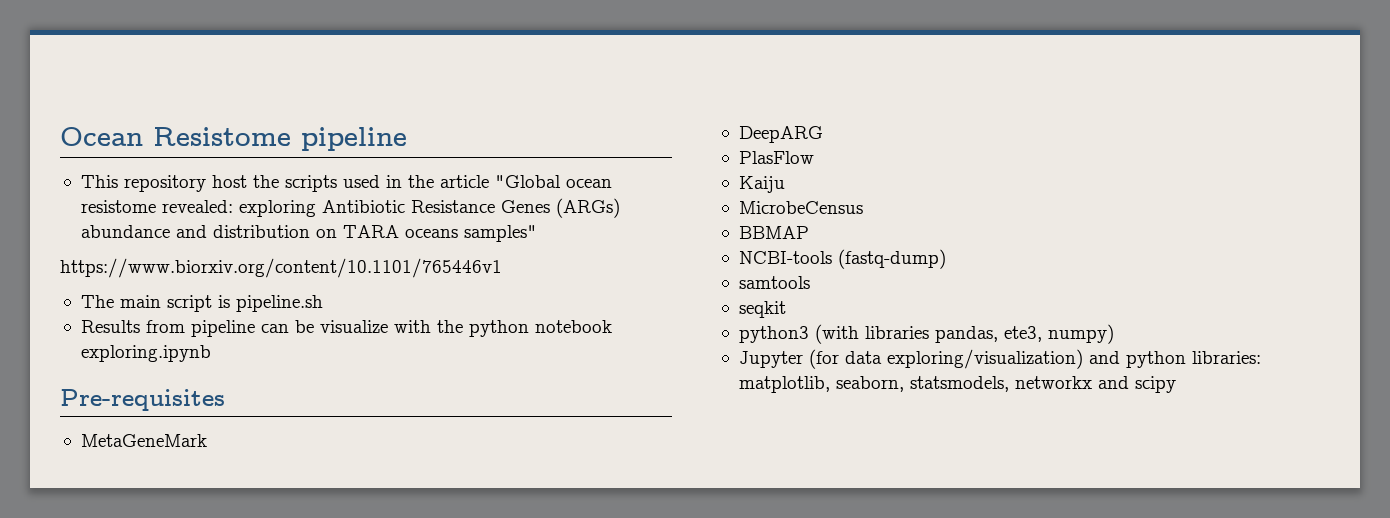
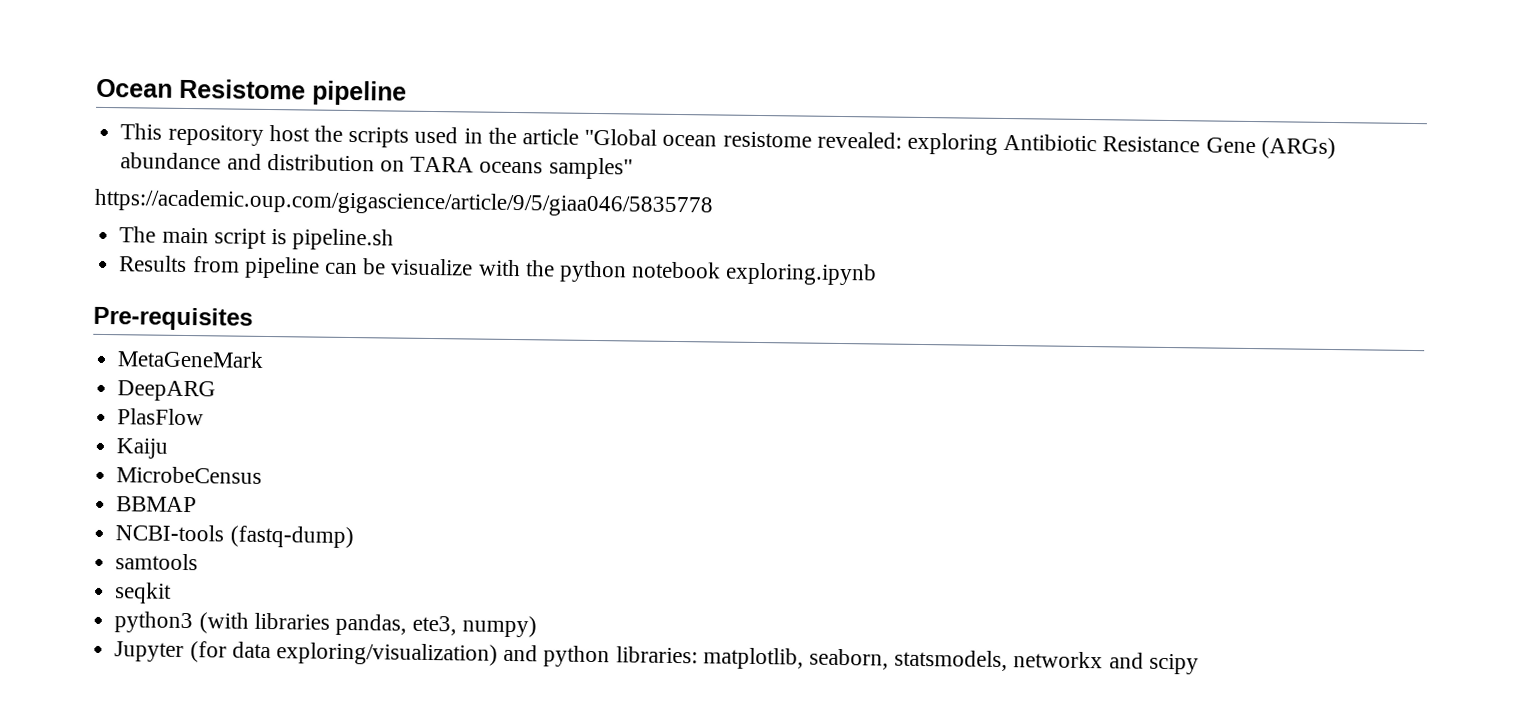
- This repository host the scripts used in the article "Global ocean resistome revealed: exploring Antibiotic Resistance Genes (ARGs) abundance and distribution on TARA oceans samples"
+ This repository host the scripts used in the article "Global ocean resistome revealed: exploring Antibiotic Resistance Gene (ARGs) abundance and distribution on TARA oceans samples"
- https://www.biorxiv.org/content/10.1101/765446v1
+ https://academic.oup.com/gigascience/article/9/5/giaa046/5835778

